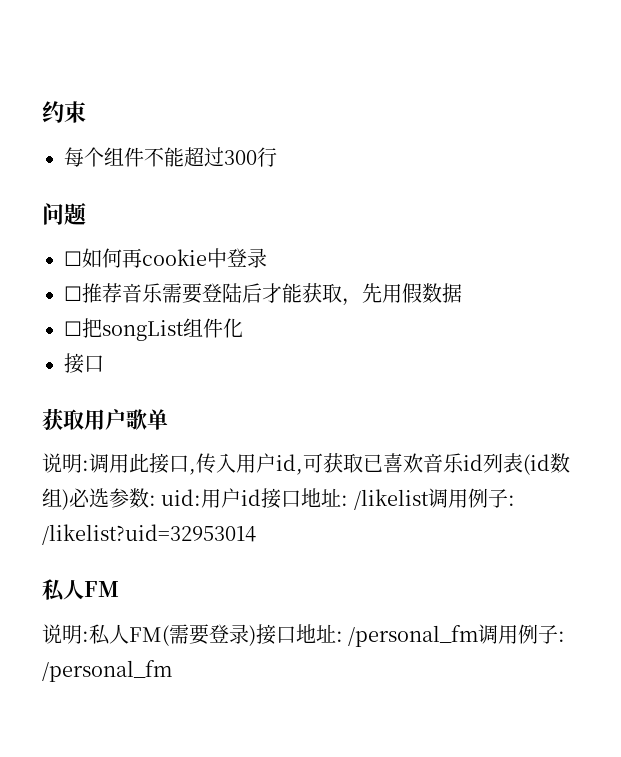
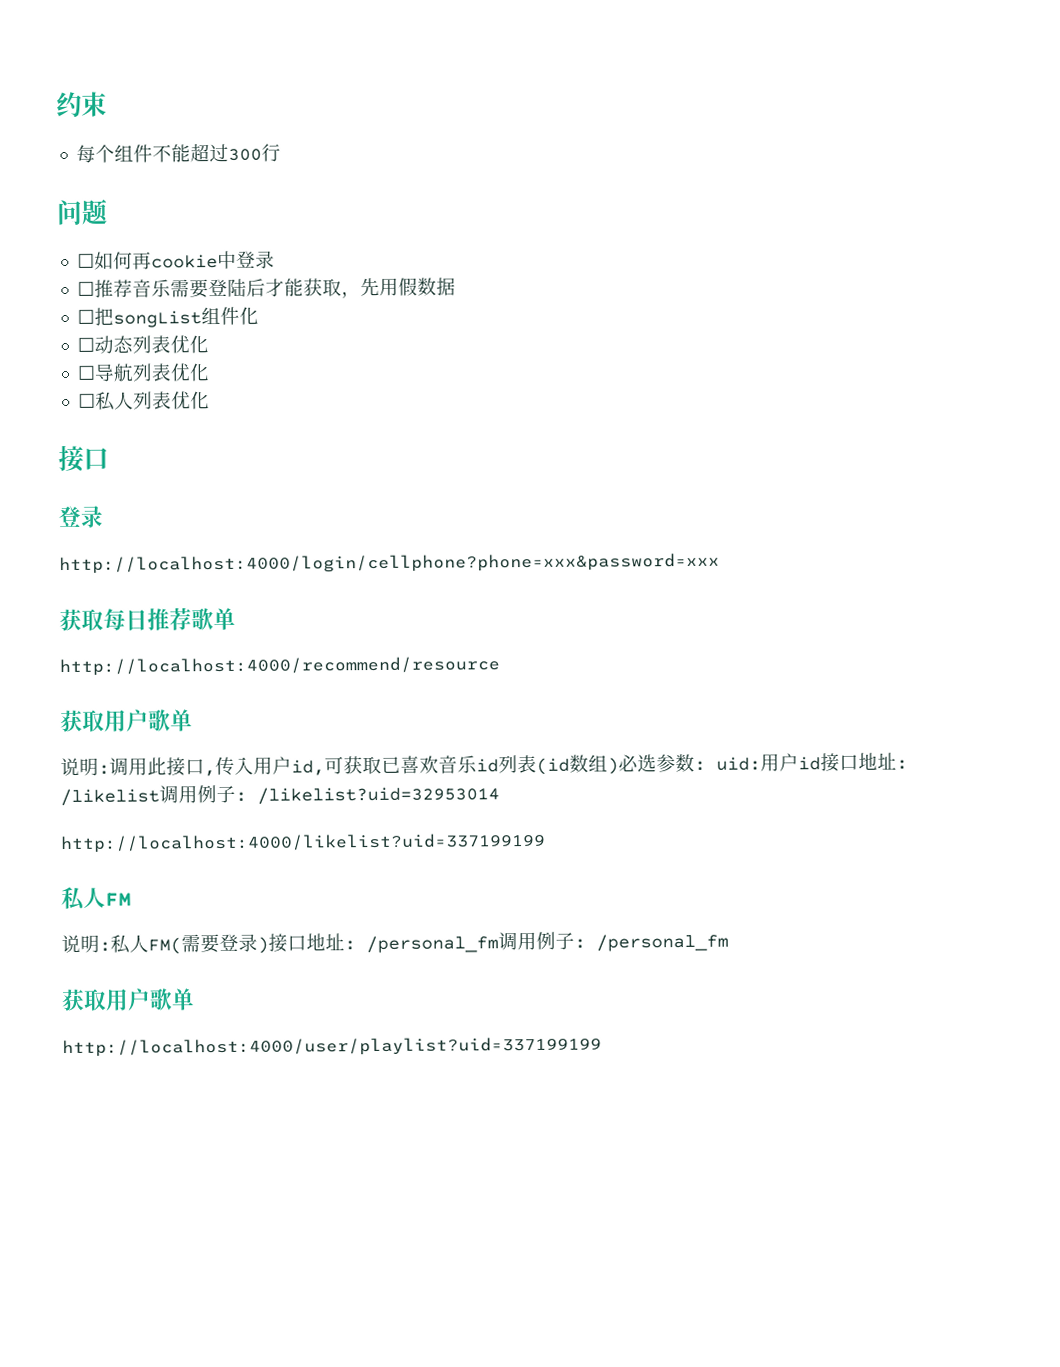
  ☐把songList组件化
+ ☐动态列表优化
+ ☐导航列表优化
+ ☐私人列表优化
  接口
+ 登录
+ http://localhost:4000/login/cellphone?phone=xxx&password=xxx
+ 获取每日推荐歌单
+ http://localhost:4000/recommend/resource
+ http://localhost:4000/likelist?uid=337199199
  说明:私人FM(需要登录)接口地址: /personal_fm调用例子: /personal_fm
+ 获取用户歌单
+ http://localhost:4000/user/playlist?uid=337199199

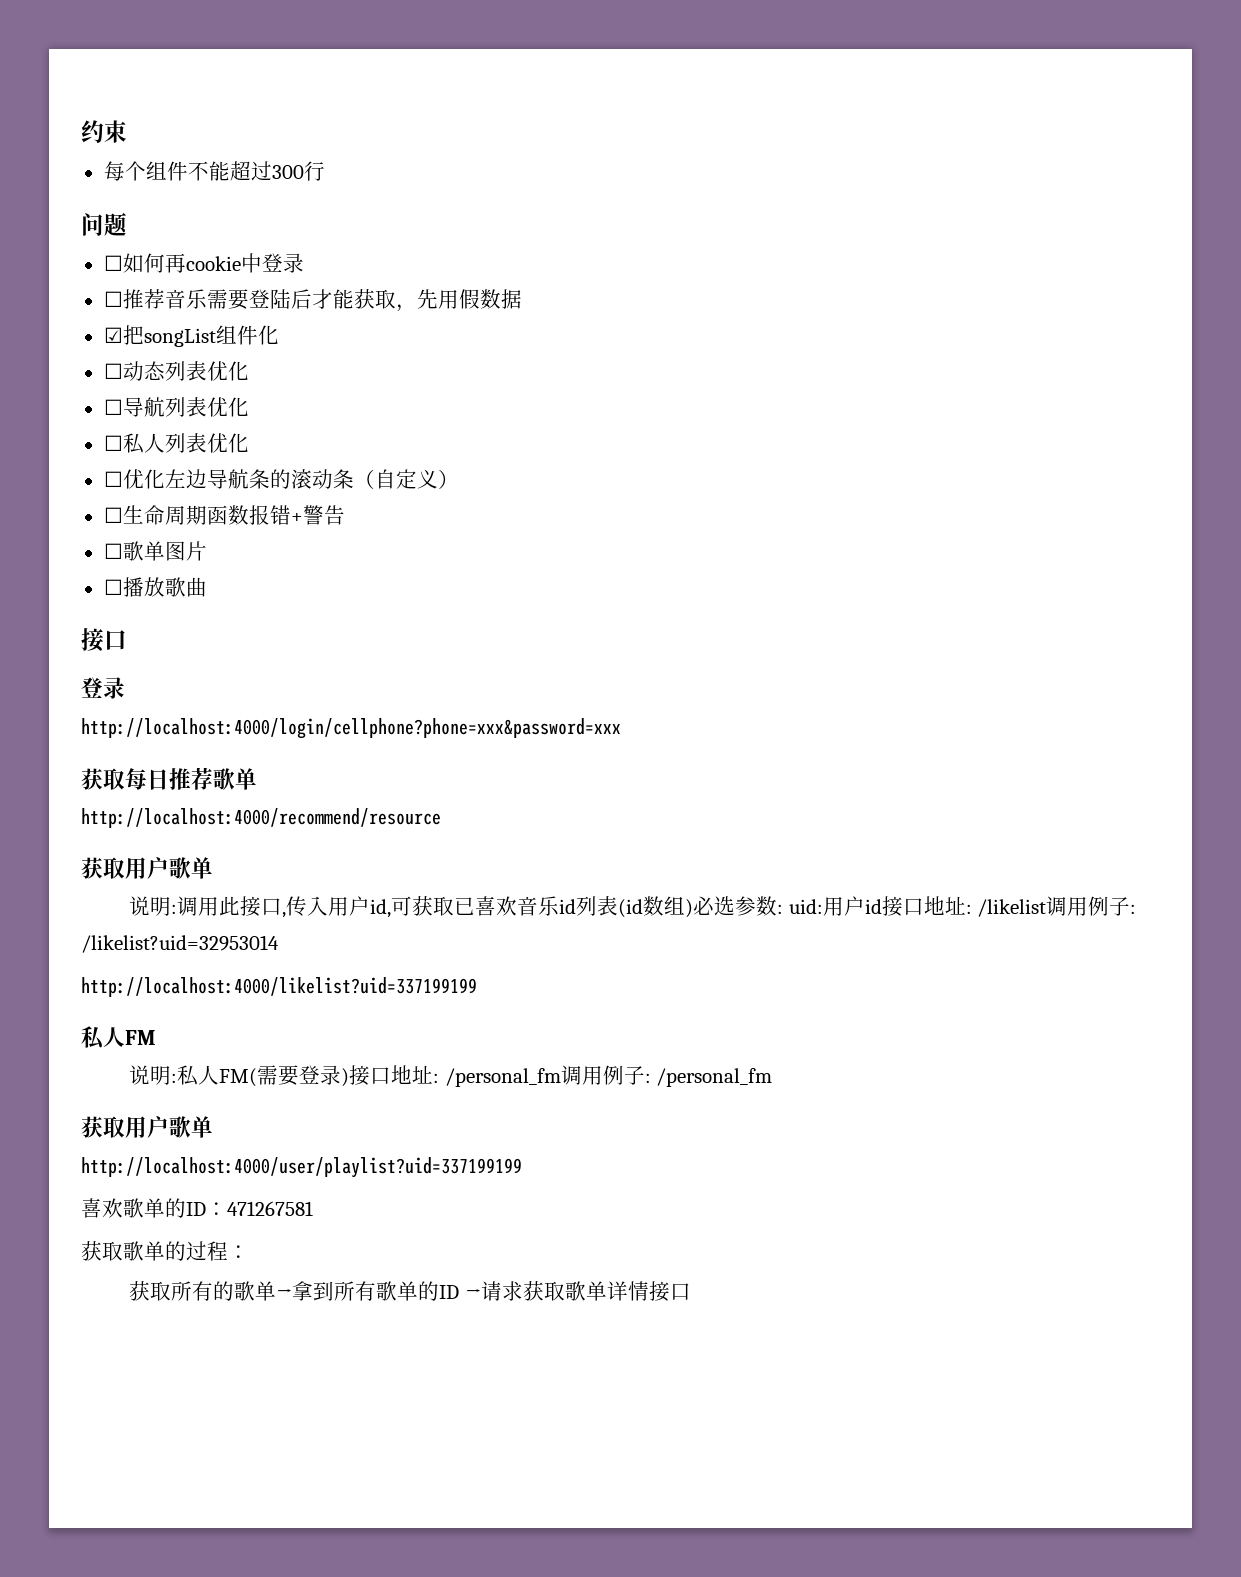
- ☐把songList组件化
+ ☑把songList组件化
+ ☐优化左边导航条的滚动条（自定义）
+ ☐生命周期函数报错+警告
+ ☐歌单图片
+ ☐播放歌曲
+ 喜欢歌单的ID：471267581
+ 获取歌单的过程：
+ 获取所有的歌单→拿到所有歌单的ID →请求获取歌单详情接口

